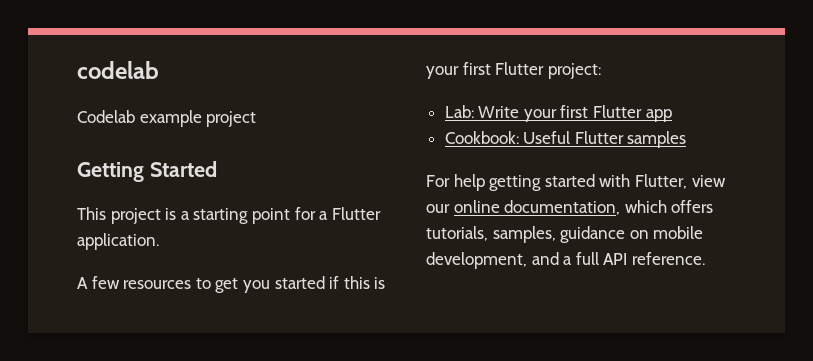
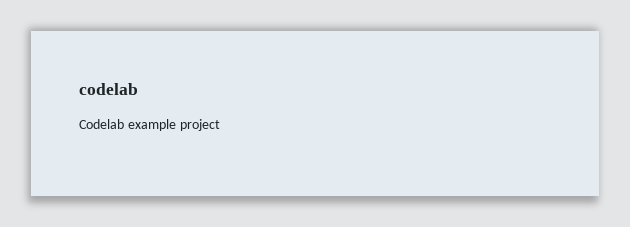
- Getting Started
- This project is a starting point for a Flutter application.
- A few resources to get you started if this is your first Flutter project:
- Lab: Write your first Flutter app
- Cookbook: Useful Flutter samples
- For help getting started with Flutter, view our online documentation, which offers tutorials, samples, guidance on mobile development, and a full API reference.

